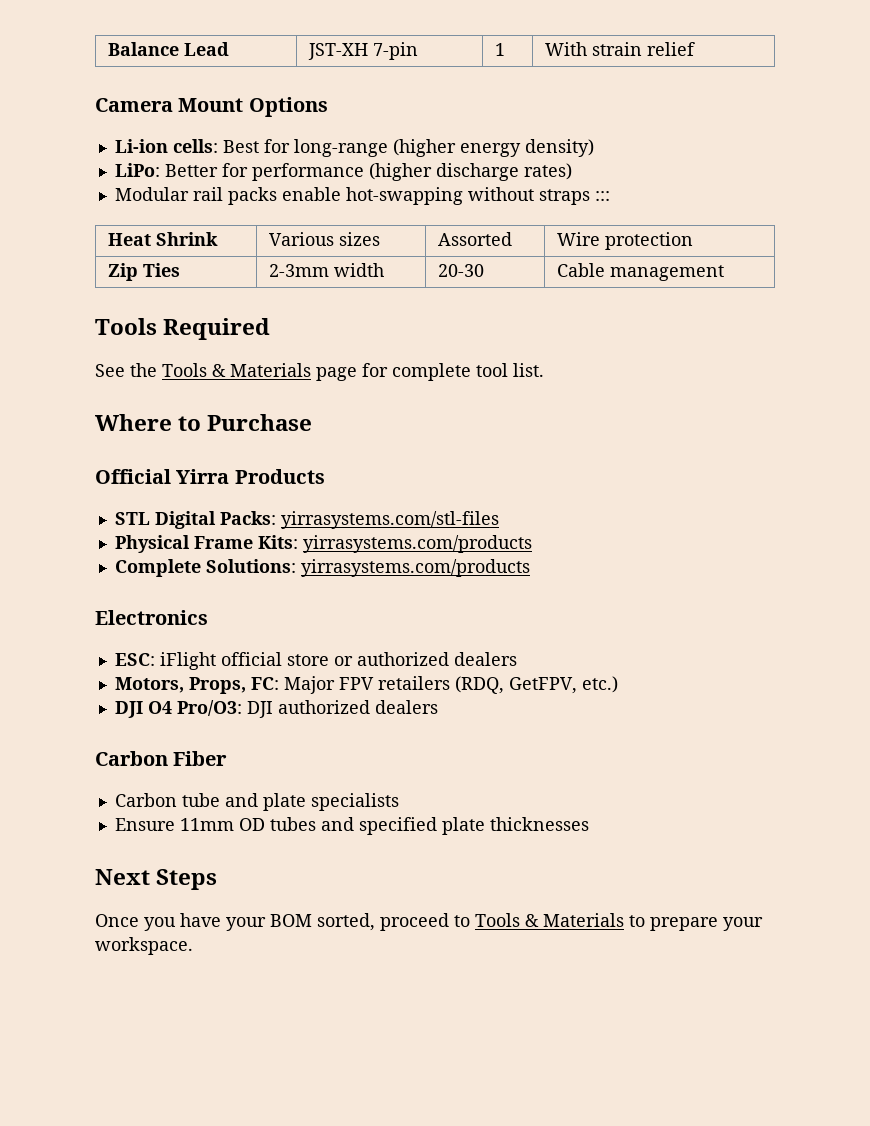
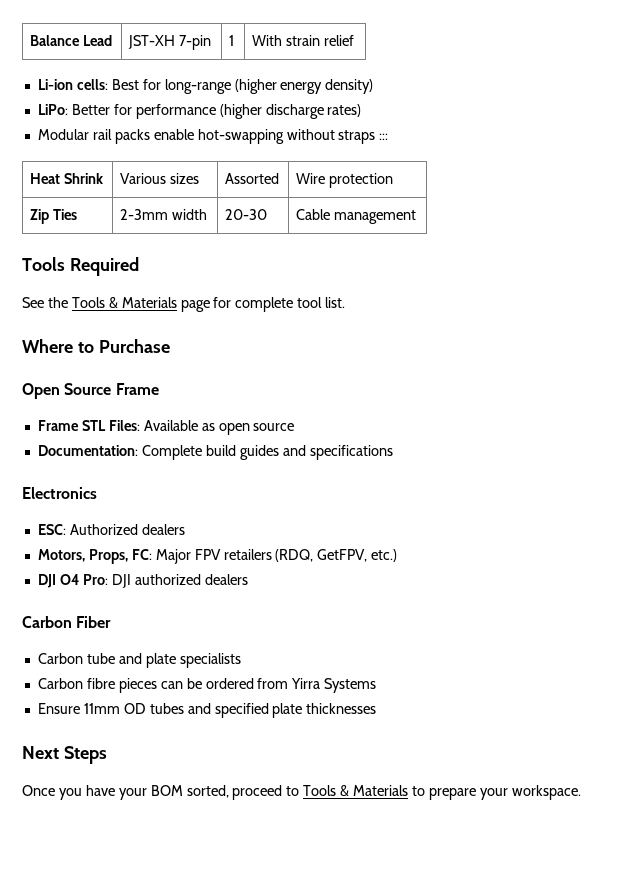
- Camera Mount Options
- Official Yirra Products
- STL Digital Packs: yirrasystems.com/stl-files
- Physical Frame Kits: yirrasystems.com/products
- Complete Solutions: yirrasystems.com/products
+ Open Source Frame
+ Frame STL Files: Available as open source
+ Documentation: Complete build guides and specifications
  Electronics
- ESC: iFlight official store or authorized dealers
+ ESC: Authorized dealers
- DJI O4 Pro/O3: DJI authorized dealers
+ DJI O4 Pro: DJI authorized dealers
+ Carbon fibre pieces can be ordered from Yirra Systems

